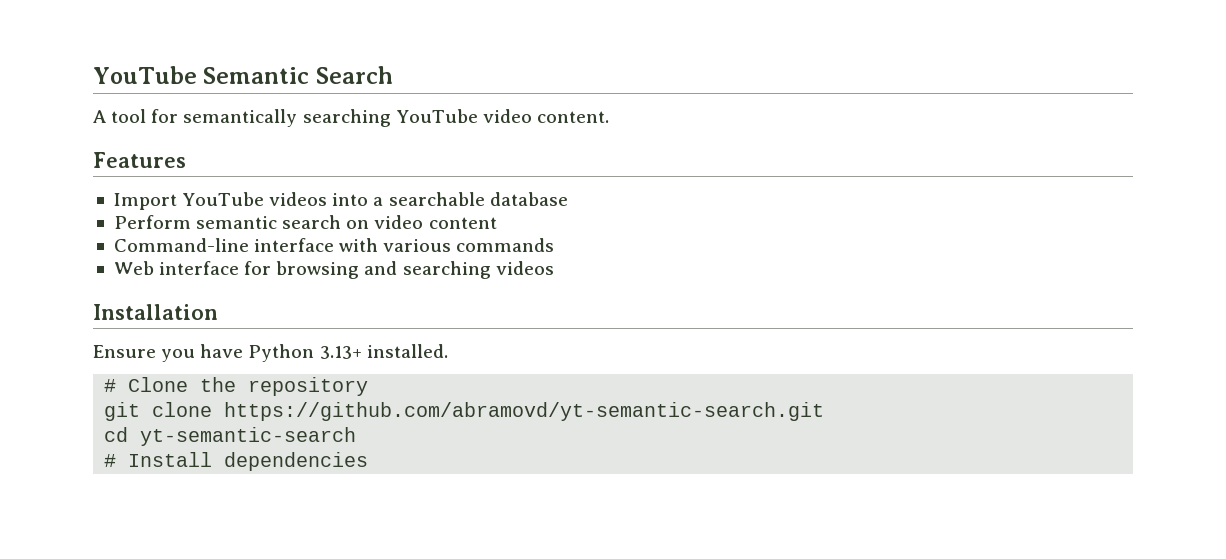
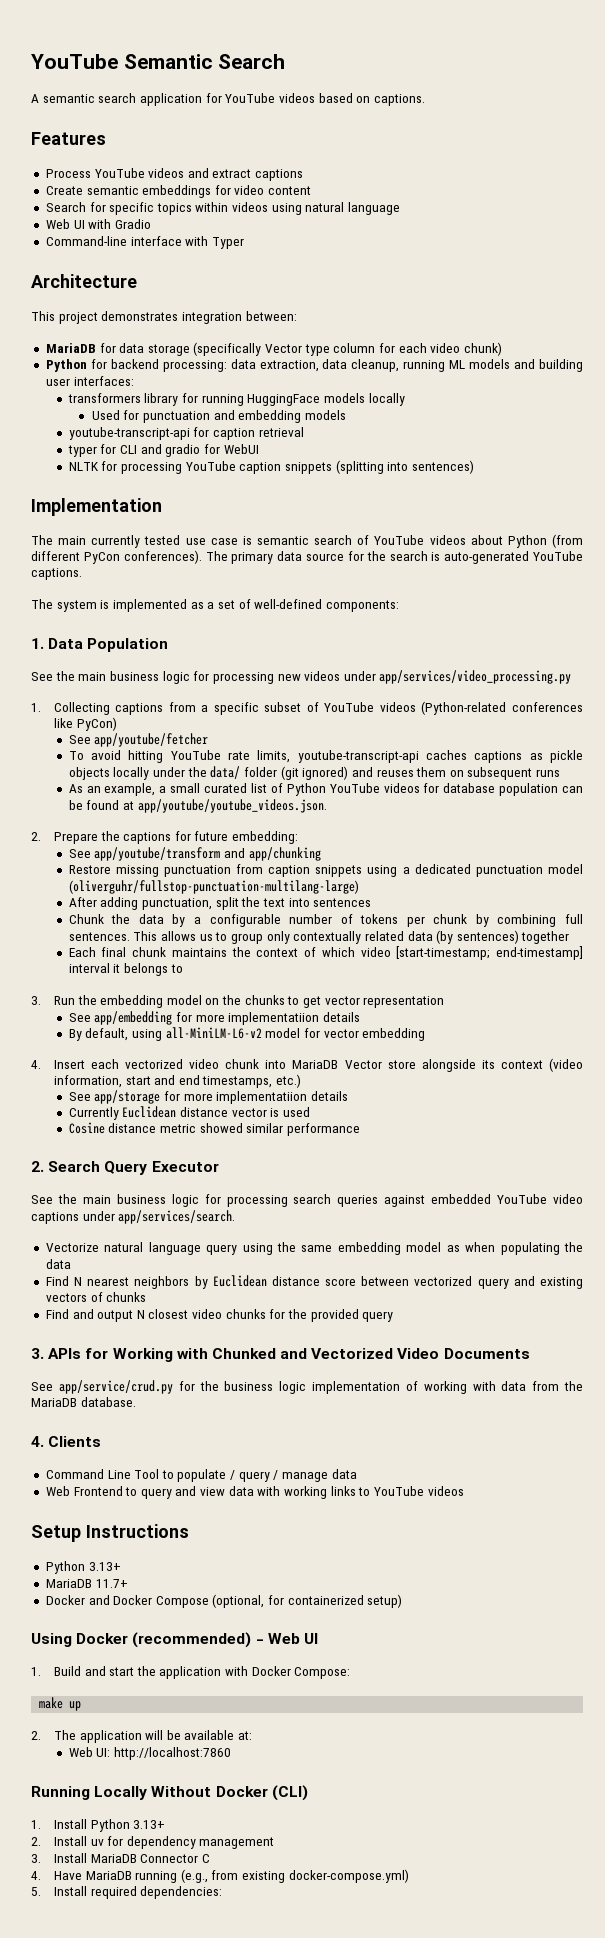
- A tool for semantically searching YouTube video content.
+ A semantic search application for YouTube videos based on captions.
- Import YouTube videos into a searchable database
- Perform semantic search on video content
- Command-line interface with various commands
- Web interface for browsing and searching videos
- Installation
- Ensure you have Python 3.13+ installed.
- # Clone the repository
- git clone https://github.com/abramovd/yt-semantic-search.git
- cd yt-semantic-search
- # Install dependencies
+ Process YouTube videos and extract captions
+ Create semantic embeddings for video content
+ Search for specific topics within videos using natural language
+ Web UI with Gradio
+ Command-line interface with Typer
+ Architecture
+ This project demonstrates integration between:
+ MariaDB for data storage (specifically Vector type column for each video chunk)
+ Python for backend processing: data extraction, data cleanup, running ML models and building user interfaces:
+ transformers library for running HuggingFace models locally
+ Used for punctuation and embedding models
+ youtube-transcript-api for caption retrieval
+ typer for CLI and gradio for WebUI
+ NLTK for processing YouTube caption snippets (splitting into sentences)
+ Implementation
+ The main currently tested use case is semantic search of YouTube videos about Python (from different PyCon conferences). The primary data source for the search is auto-generated YouTube captions.
+ The system is implemented as a set of well-defined components:
+ 1. Data Population
+ See the main business logic for processing new videos under app/services/video_processing.py
+ 1. Collecting captions from a specific subset of YouTube videos (Python-related conferences like PyCon)
+ See app/youtube/fetcher
+ To avoid hitting YouTube rate limits, youtube-transcript-api caches captions as pickle objects locally under the data/ folder (git ignored) and reuses them on subsequent runs
+ As an example, a small curated list of Python YouTube videos for database population can be found at app/youtube/youtube_videos.json.
+ 2. Prepare the captions for future embedding:
+ See app/youtube/transform and app/chunking
+ Restore missing punctuation from caption snippets using a dedicated punctuation model (oliverguhr/fullstop-punctuation-multilang-large)
+ After adding punctuation, split the text into sentences
+ Chunk the data by a configurable number of tokens per chunk by combining full sentences. This allows us to group only contextually related data (by sentences) together
+ Each final chunk maintains the context of which video [start-timestamp; end-timestamp] interval it belongs to
+ 3. Run the embedding model on the chunks to get vector representation
+ See app/embedding for more implementatiion details
+ By default, using all-MiniLM-L6-v2 model for vector embedding
+ 4. Insert each vectorized video chunk into MariaDB Vector store alongside its context (video information, start and end timestamps, etc.)
+ See app/storage for more implementatiion details
+ Currently Euclidean distance vector is used
+ Cosine distance metric showed similar performance
+ 2. Search Query Executor
+ See the main business logic for processing search queries against embedded YouTube video captions under app/services/search.
+ Vectorize natural language query using the same embedding model as when populating the data
+ Find N nearest neighbors by Euclidean distance score between vectorized query and existing vectors of chunks
+ Find and output N closest video chunks for the provided query
+ 3. APIs for Working with Chunked and Vectorized Video Documents
+ See app/service/crud.py for the business logic implementation of working with data from the MariaDB database.
+ 4. Clients
+ Command Line Tool to populate / query / manage data
+ Web Frontend to query and view data with working links to YouTube videos
+ Setup Instructions
+ Python 3.13+
+ MariaDB 11.7+
+ Docker and Docker Compose (optional, for containerized setup)
+ Using Docker (recommended) - Web UI
+ 1. Build and start the application with Docker Compose:
+ make up
+ 2. The application will be available at:
+ Web UI: http://localhost:7860
+ Running Locally Without Docker (CLI)
+ 1. Install Python 3.13+
+ 2. Install uv for dependency management
+ 3. Install MariaDB Connector C
+ 4. Have MariaDB running (e.g., from existing docker-compose.yml)
+ 5. Install required dependencies:

